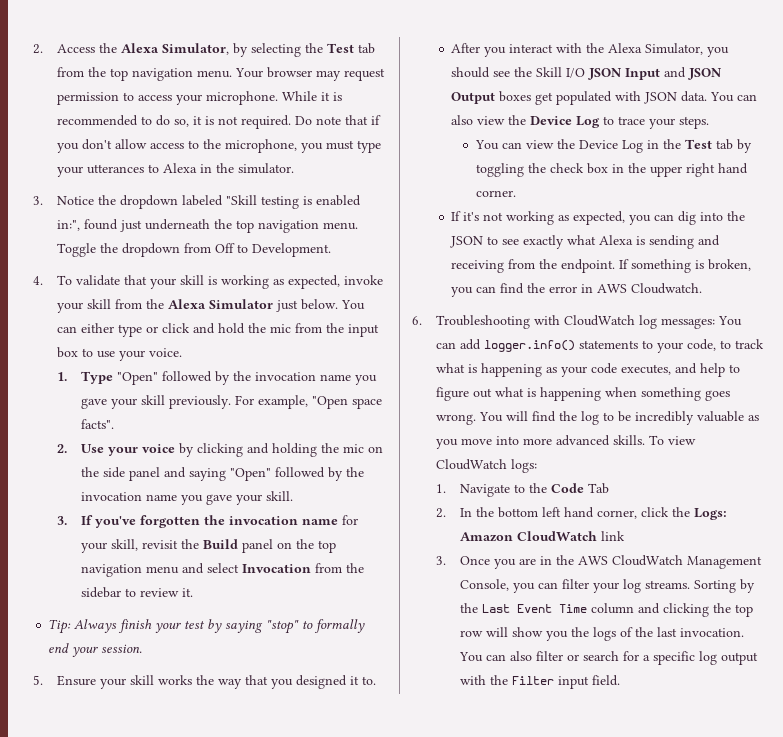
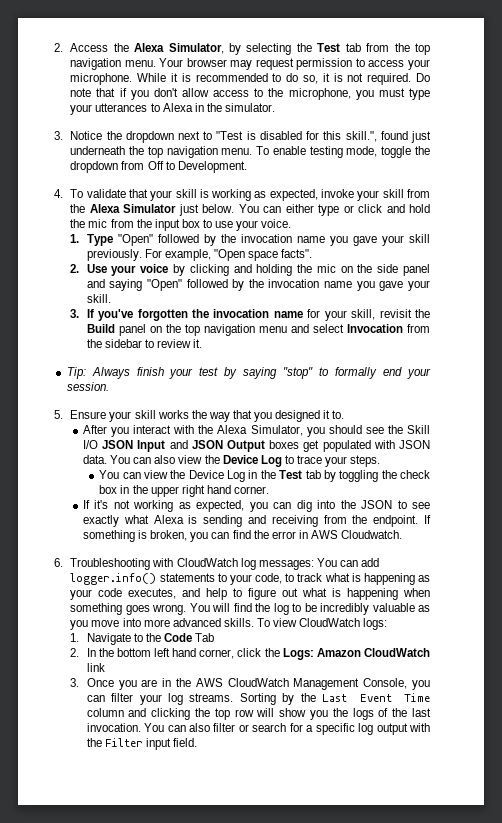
- 3. Notice the dropdown labeled "Skill testing is enabled in:", found just underneath the top navigation menu.
+ 3. Notice the dropdown next to "Test is disabled for this skill.", found just underneath the top navigation menu.
- Toggle the dropdown from Off to Development.
+ To enable testing mode, toggle the dropdown from Off to Development.

